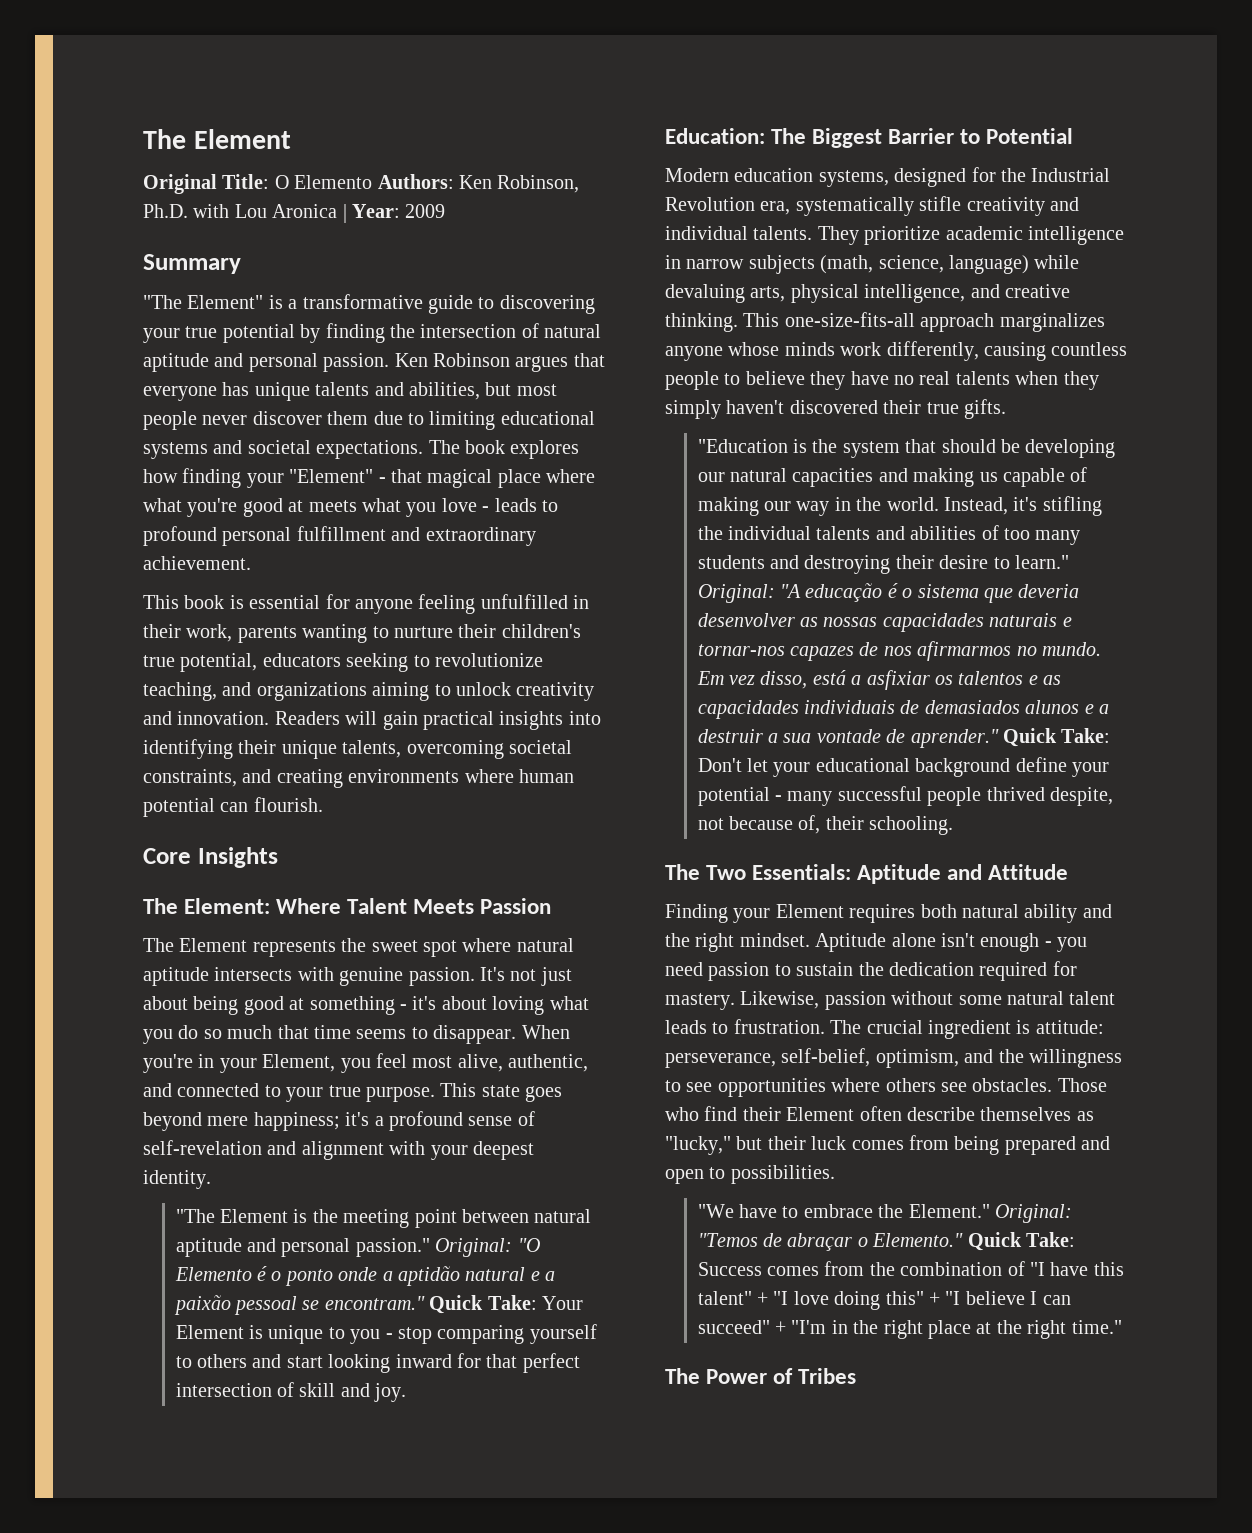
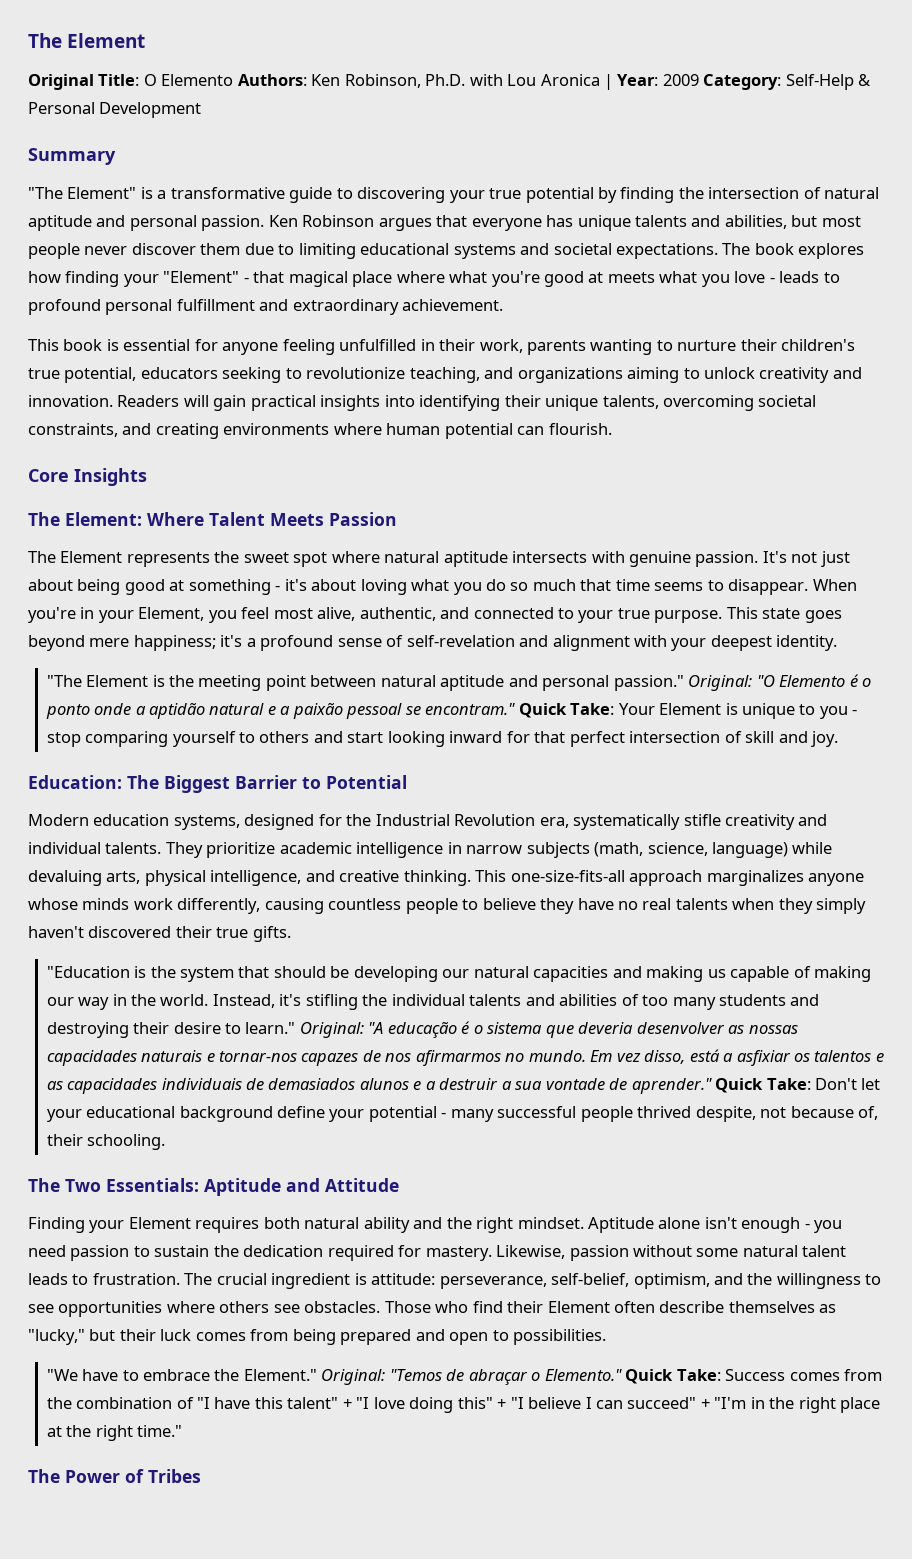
- Original Title: O Elemento Authors: Ken Robinson, Ph.D. with Lou Aronica | Year: 2009
+ Original Title: O Elemento Authors: Ken Robinson, Ph.D. with Lou Aronica | Year: 2009 Category: Self-Help & Personal Development

